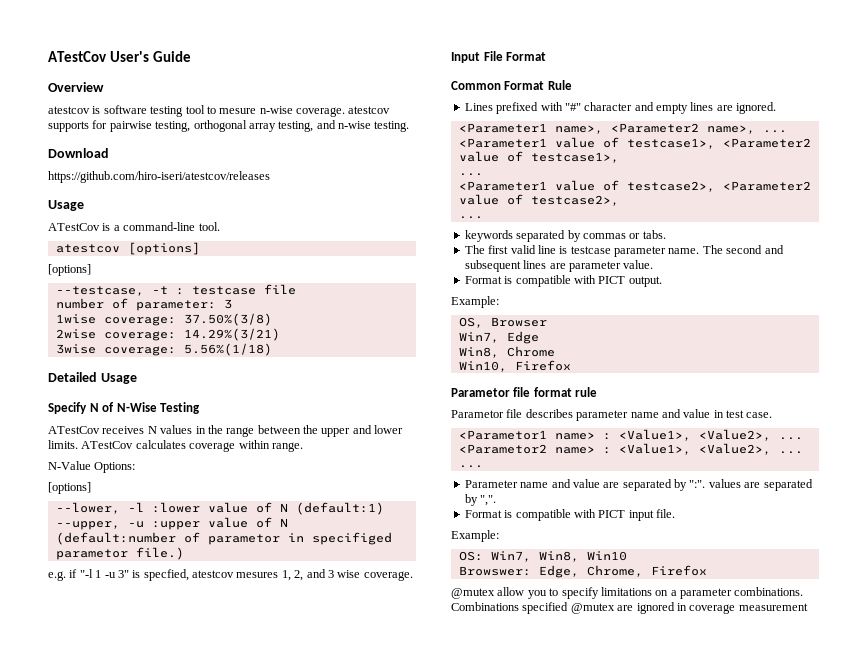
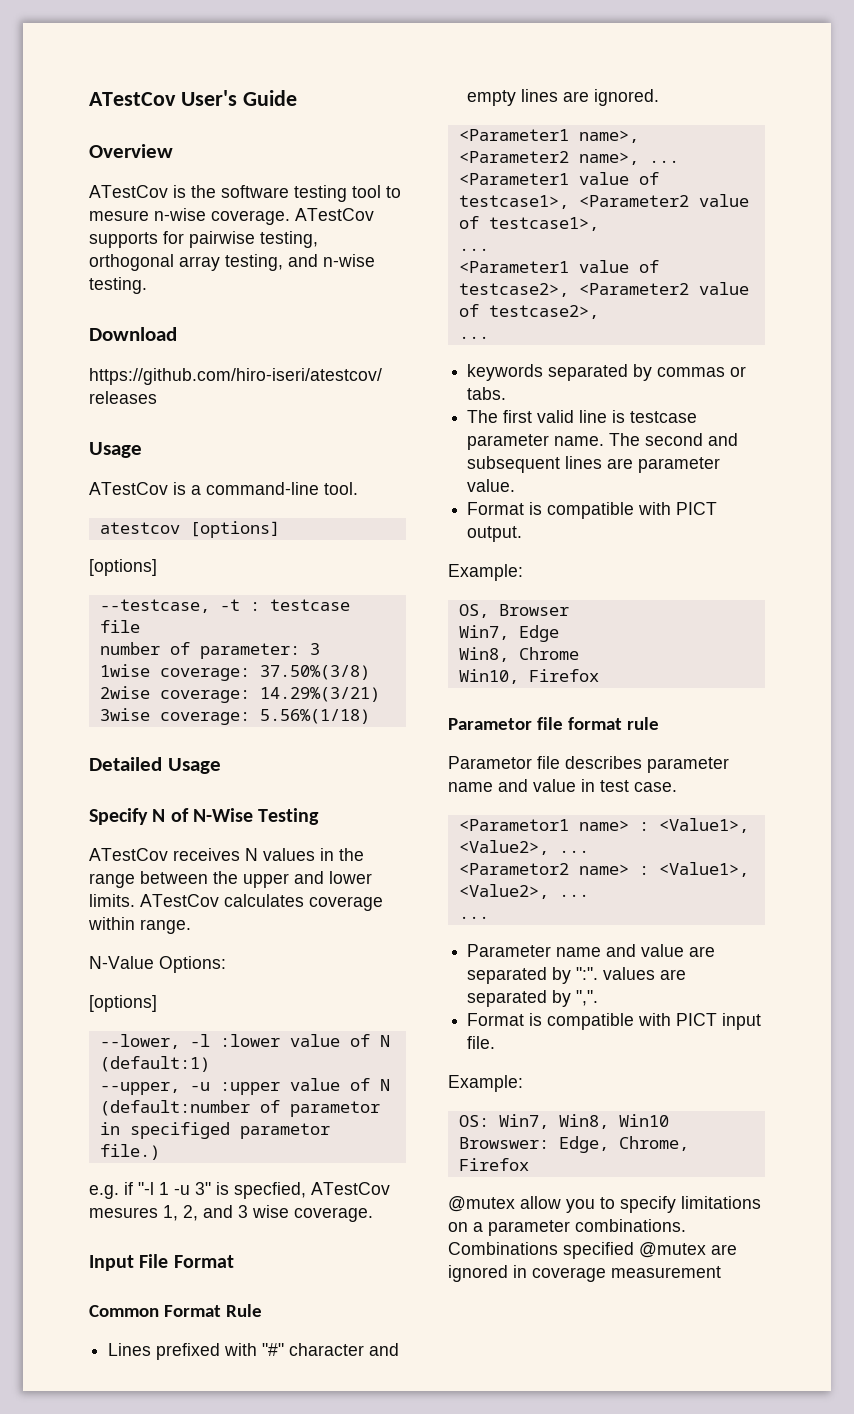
- atestcov is software testing tool to mesure n-wise coverage. atestcov supports for pairwise testing, orthogonal array testing, and n-wise testing.
+ ATestCov is the software testing tool to mesure n-wise coverage. ATestCov supports for pairwise testing, orthogonal array testing, and n-wise testing.
- e.g. if "-l 1 -u 3" is specfied, atestcov mesures 1, 2, and 3 wise coverage.
+ e.g. if "-l 1 -u 3" is specfied, ATestCov mesures 1, 2, and 3 wise coverage.

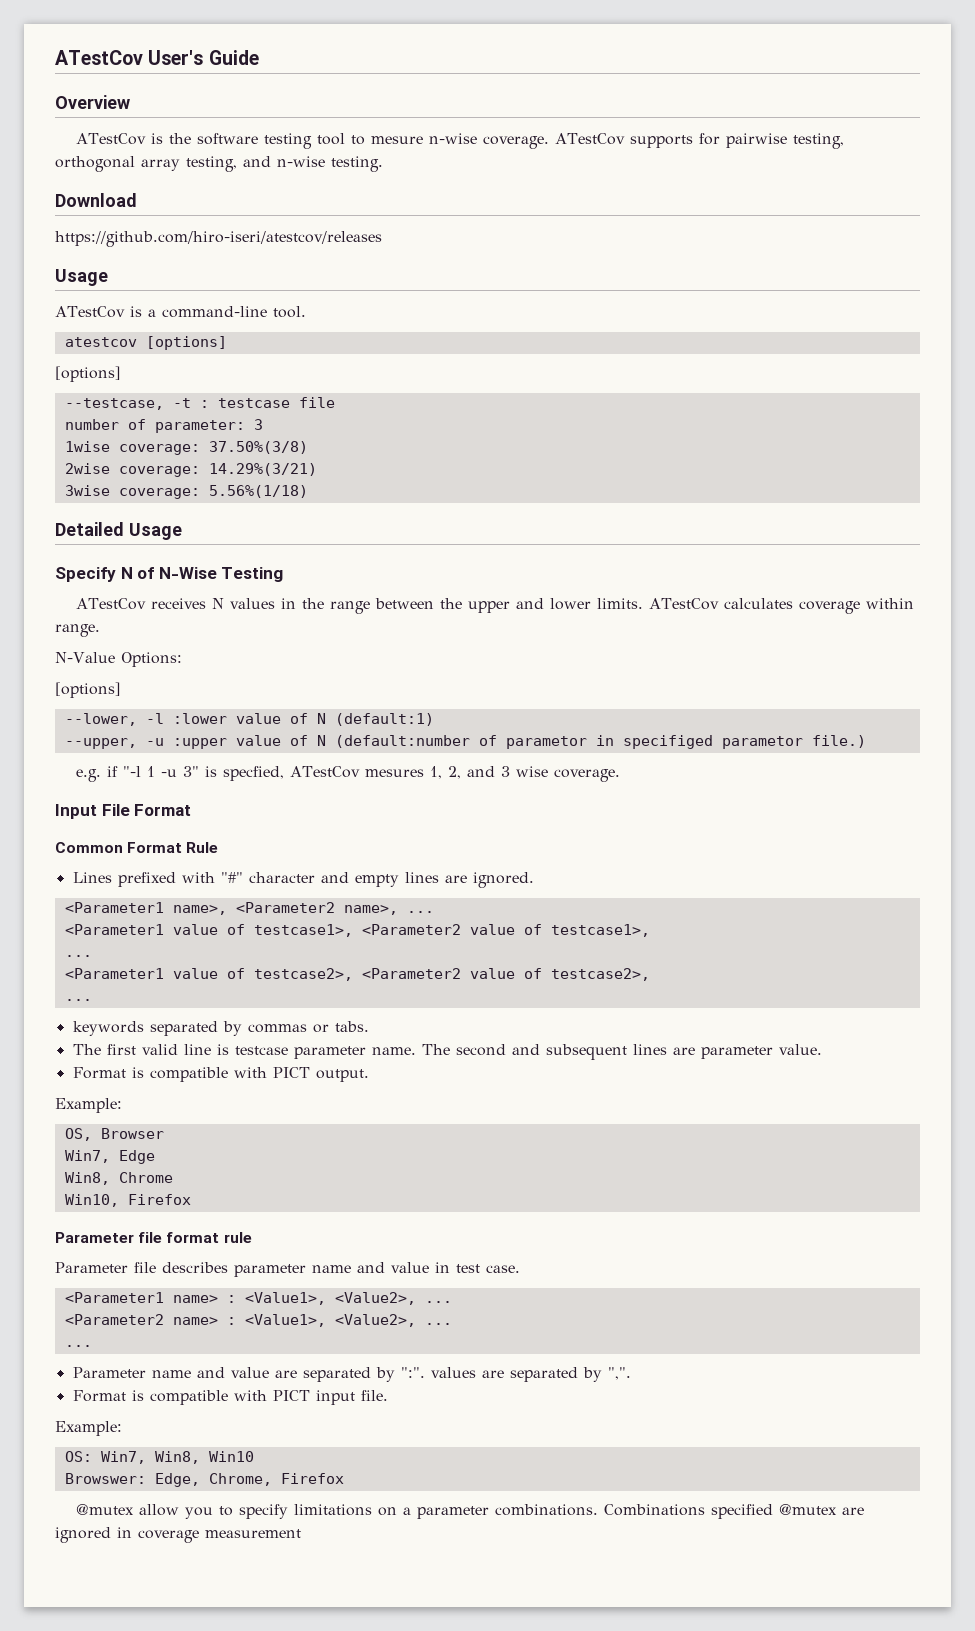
- Parametor file format rule
+ Parameter file format rule
- Parametor file describes parameter name and value in test case.
+ Parameter file describes parameter name and value in test case.
- <Parametor1 name> : <Value1>, <Value2>, ...
- <Parametor2 name> : <Value1>, <Value2>, ...
+ <Parameter1 name> : <Value1>, <Value2>, ...
+ <Parameter2 name> : <Value1>, <Value2>, ...

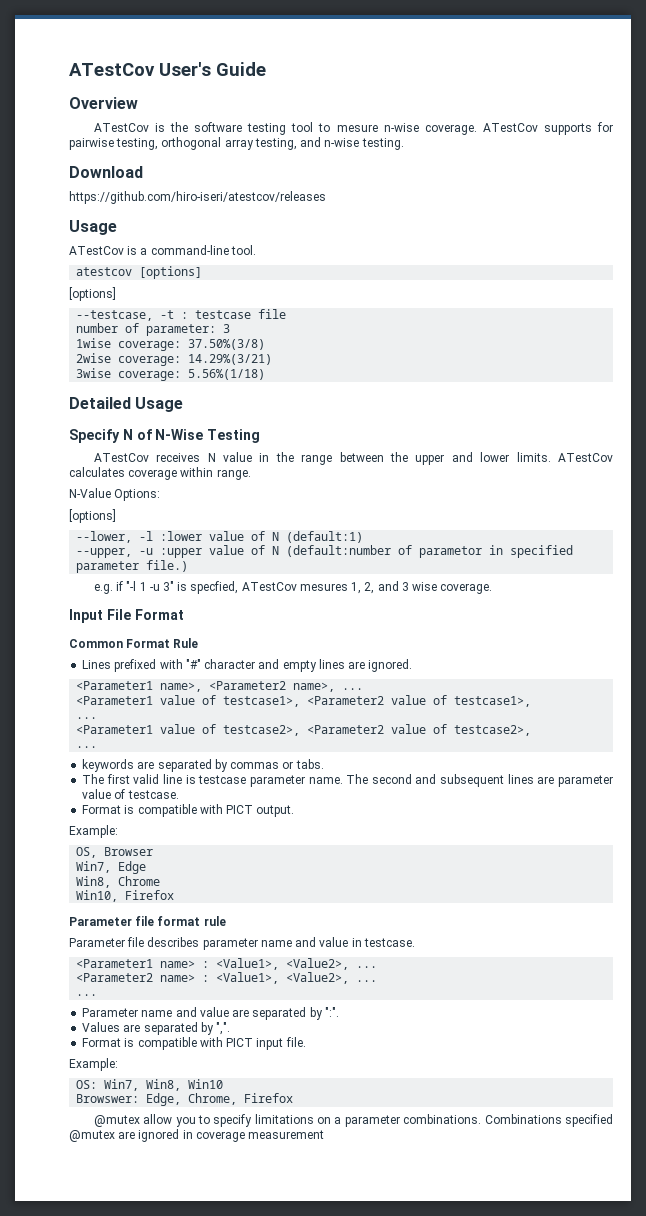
- ATestCov receives N values in the range between the upper and lower limits.
+ ATestCov receives N value in the range between the upper and lower limits.
- --upper, -u :upper value of N (default:number of parametor in specifiged parametor file.)
+ --upper, -u :upper value of N (default:number of parametor in specified parameter file.)
- keywords separated by commas or tabs.
+ keywords are separated by commas or tabs.
- The second and subsequent lines are parameter value.
+ The second and subsequent lines are parameter value of testcase.
- Parameter file describes parameter name and value in test case.
+ Parameter file describes parameter name and value in testcase.
- Parameter name and value are separated by ":". values are separated by ",".
+ Parameter name and value are separated by ":".
+ Values are separated by ",".

